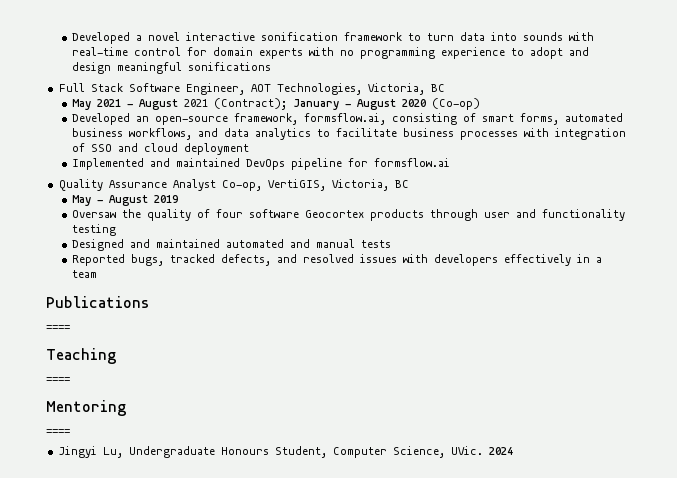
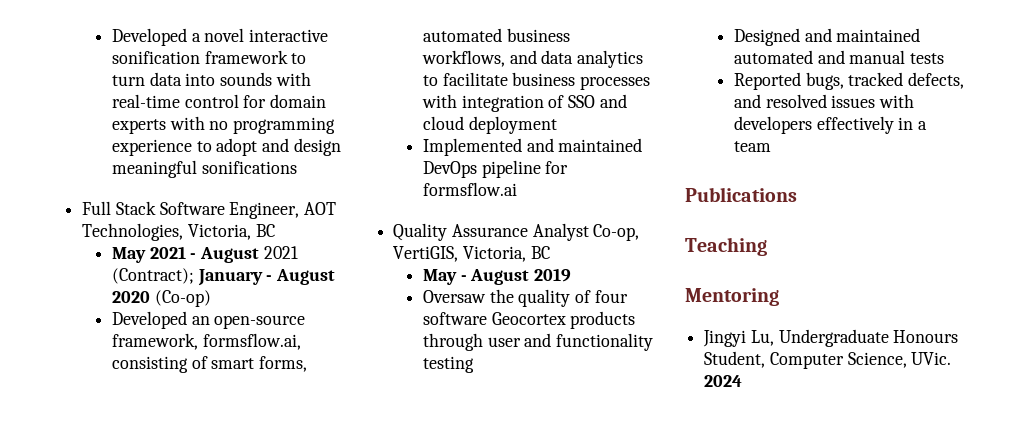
  Publications
- ====
  Teaching
- ====
  Mentoring
- ====

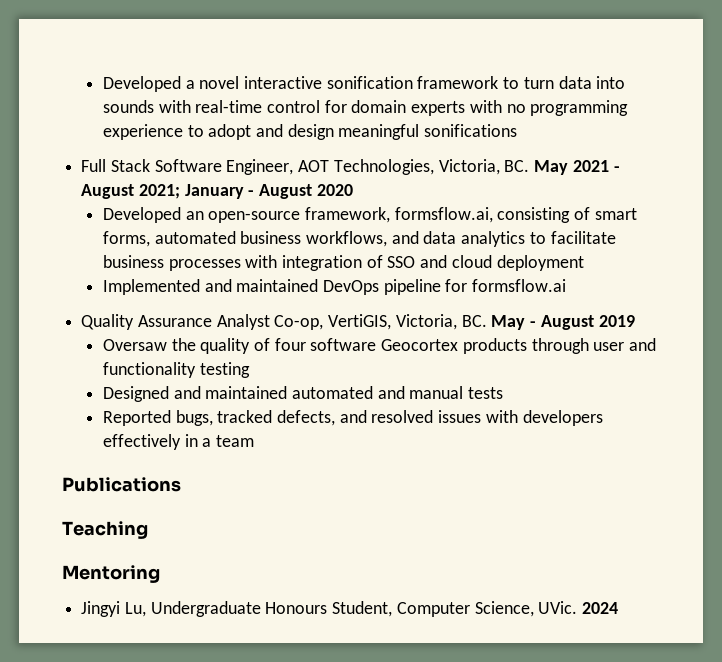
- Full Stack Software Engineer, AOT Technologies, Victoria, BC
- May 2021 - August 2021 (Contract); January - August 2020 (Co-op)
+ Full Stack Software Engineer, AOT Technologies, Victoria, BC. May 2021 - August 2021; January - August 2020
- Quality Assurance Analyst Co-op, VertiGIS, Victoria, BC
- May - August 2019
+ Quality Assurance Analyst Co-op, VertiGIS, Victoria, BC. May - August 2019

